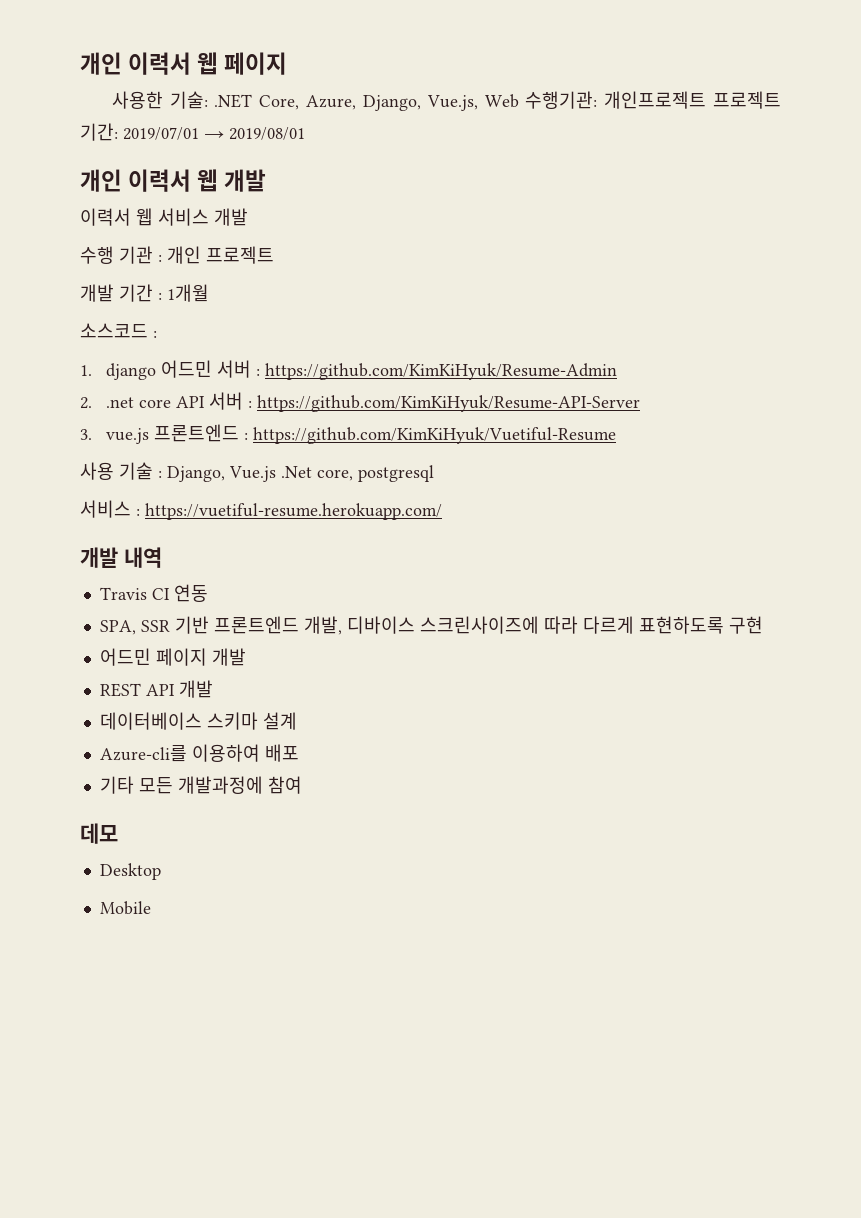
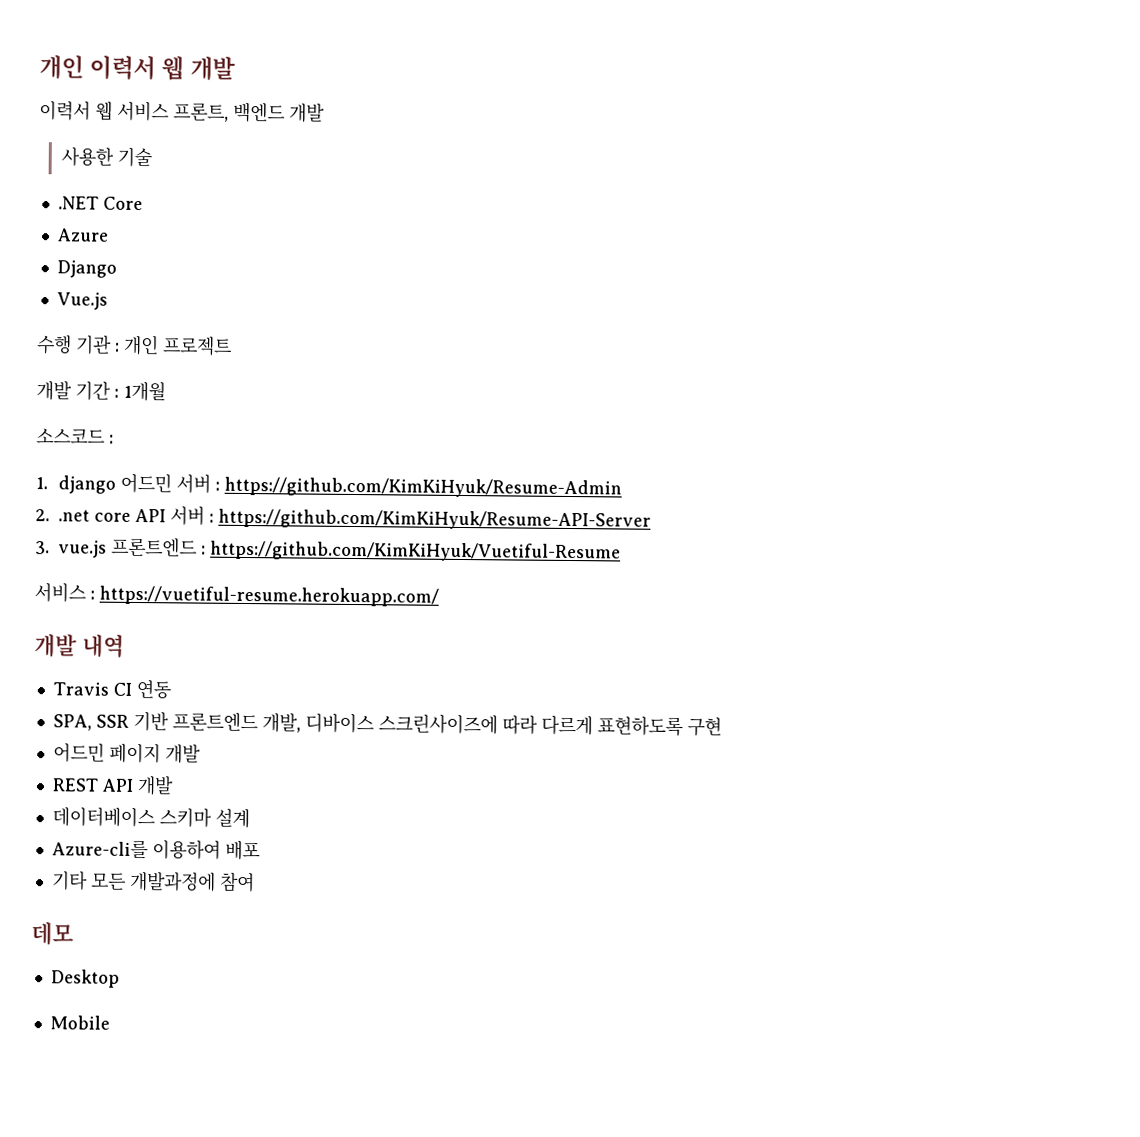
- 개인 이력서 웹 페이지
- 사용한 기술: .NET Core, Azure, Django, Vue.js, Web 수행기관: 개인프로젝트 프로젝트 기간: 2019/07/01 → 2019/08/01
- 이력서 웹 서비스 개발
+ 이력서 웹 서비스 프론트, 백엔드 개발
+ 사용한 기술
+ .NET Core
+ Azure
+ Django
+ Vue.js
- 사용 기술 : Django, Vue.js .Net core, postgresql

